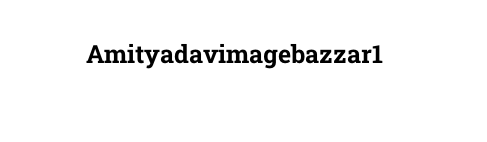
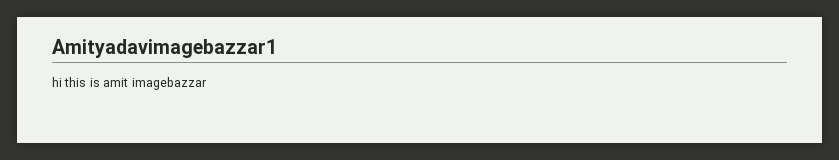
+ hi this is amit imagebazzar

